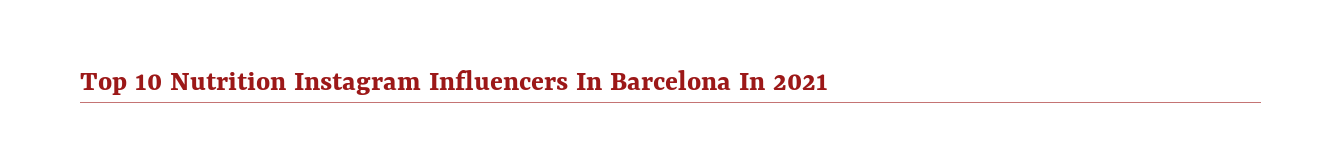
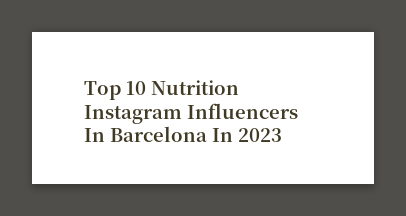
- Top 10 Nutrition Instagram Influencers In Barcelona In 2021
+ Top 10 Nutrition Instagram Influencers In Barcelona In 2023

